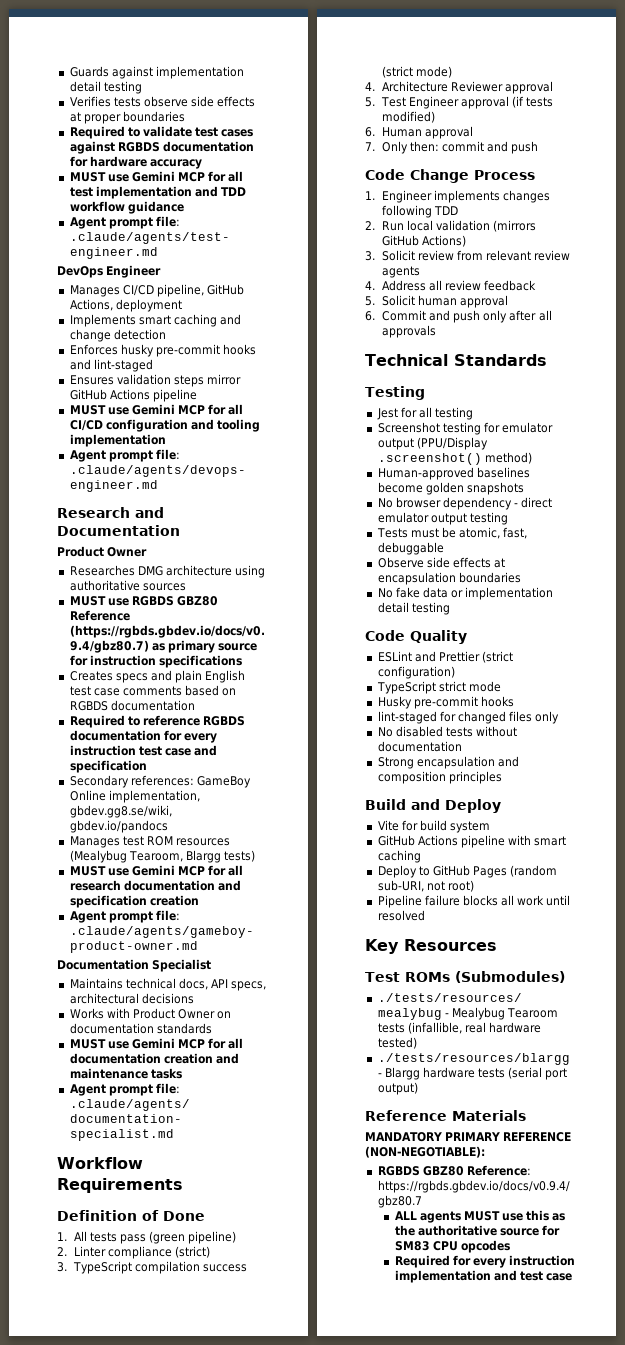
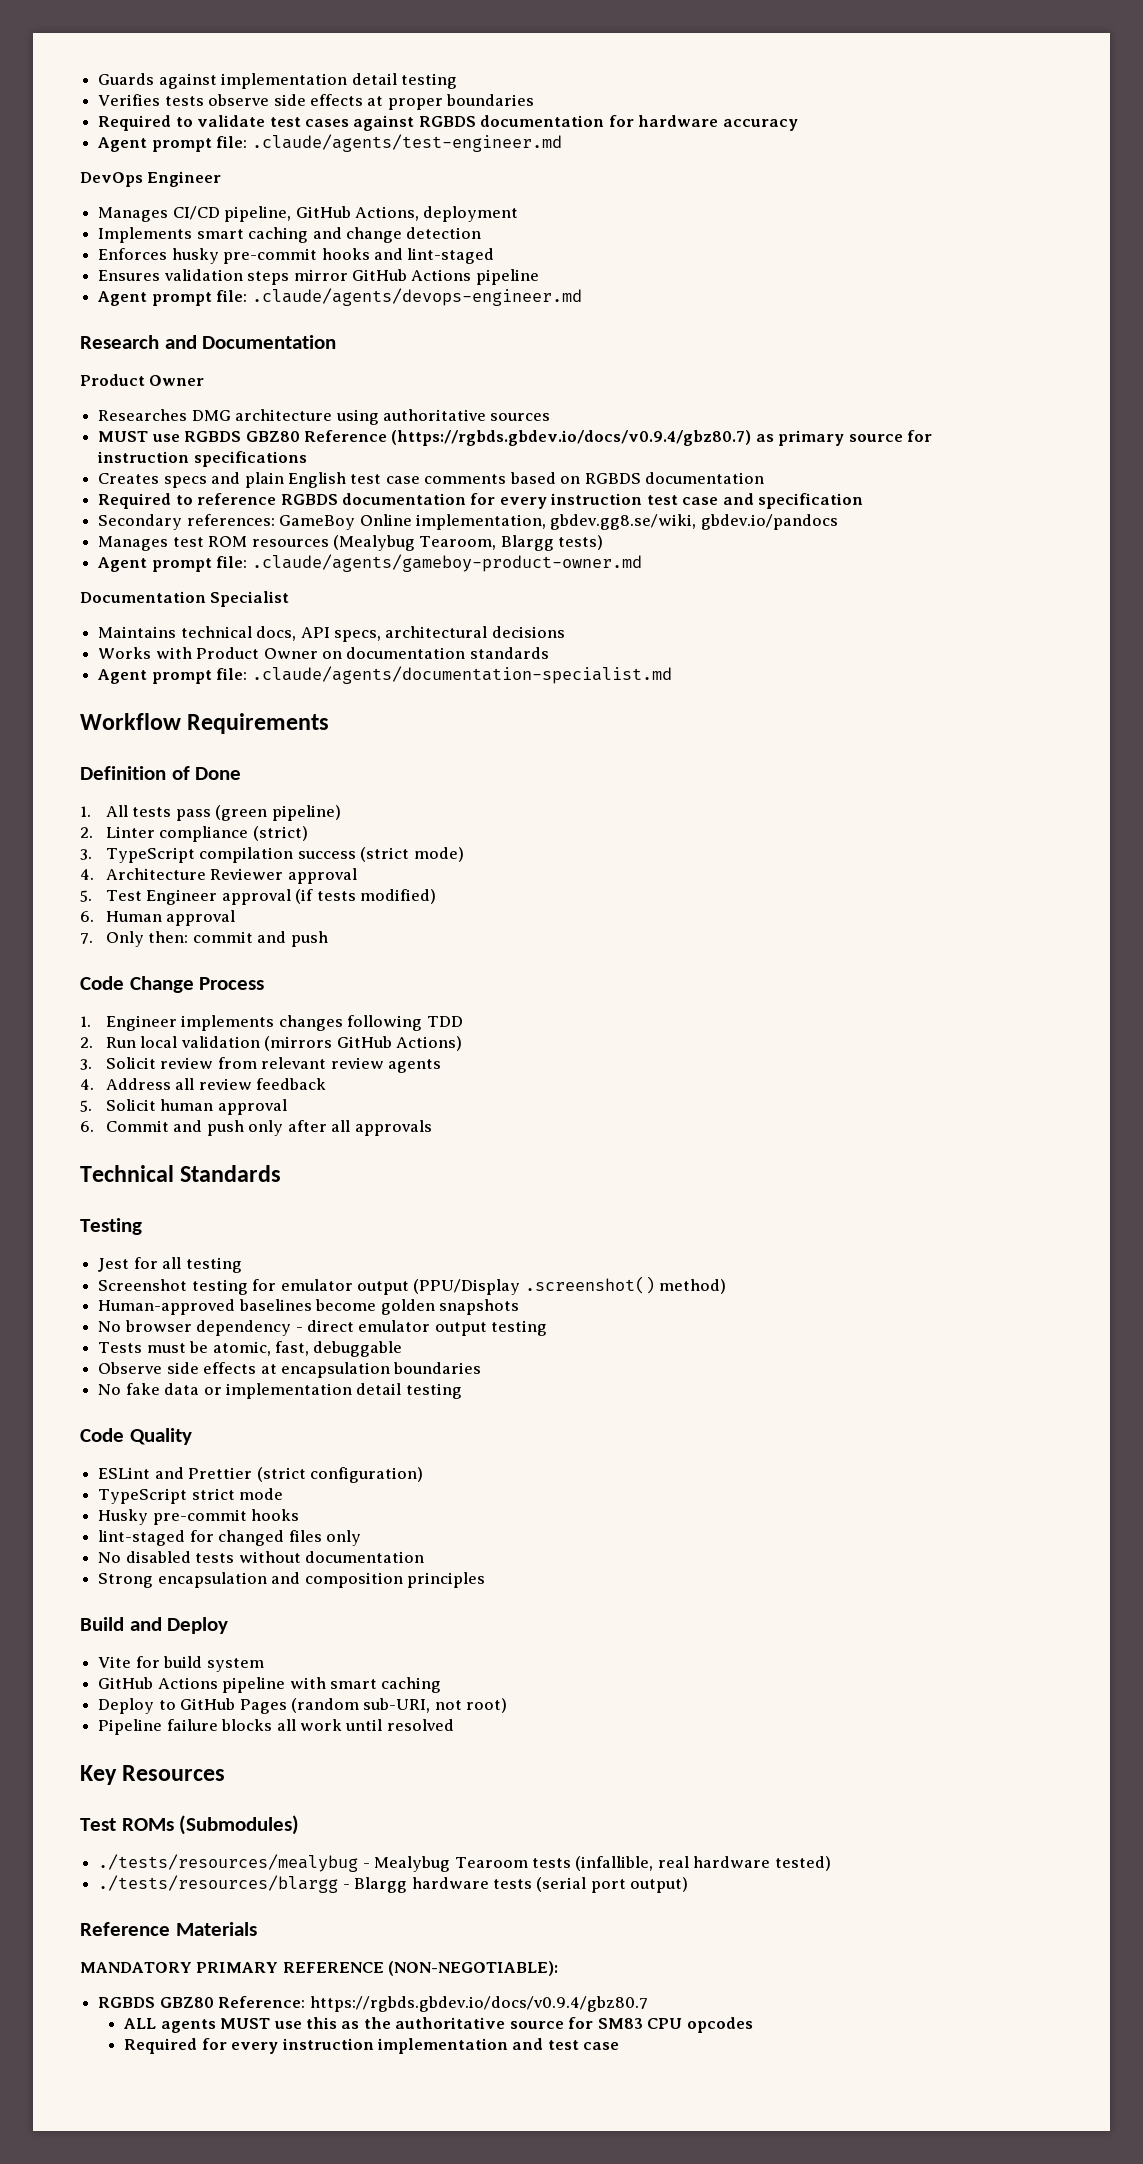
- MUST use Gemini MCP for all test implementation and TDD workflow guidance
- MUST use Gemini MCP for all CI/CD configuration and tooling implementation
- MUST use Gemini MCP for all research documentation and specification creation
- MUST use Gemini MCP for all documentation creation and maintenance tasks

